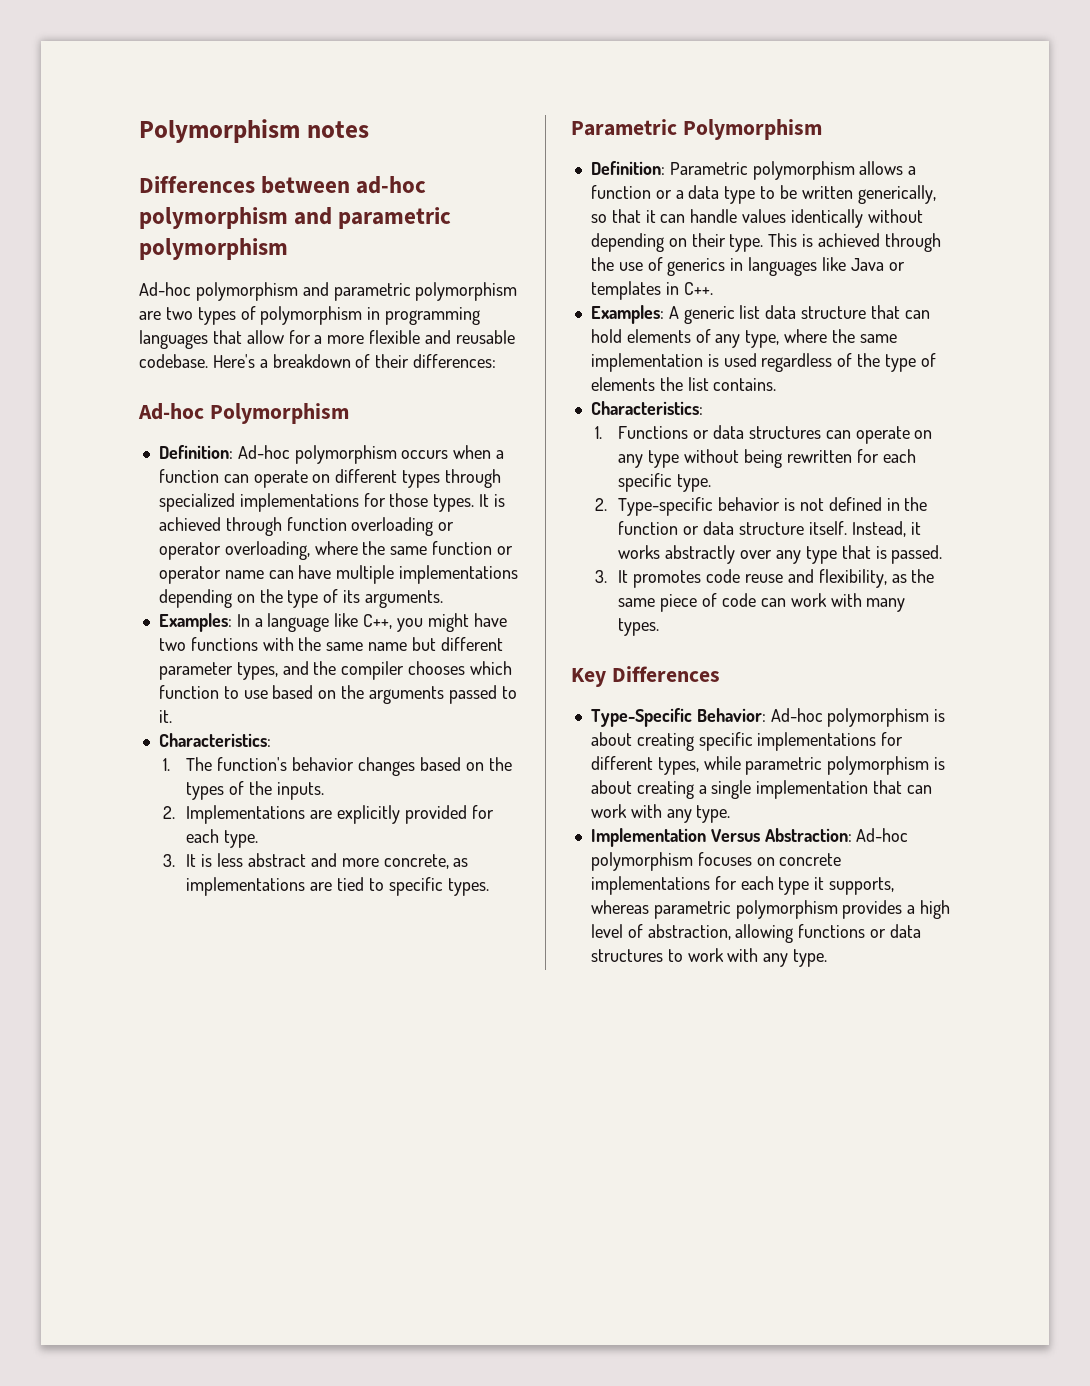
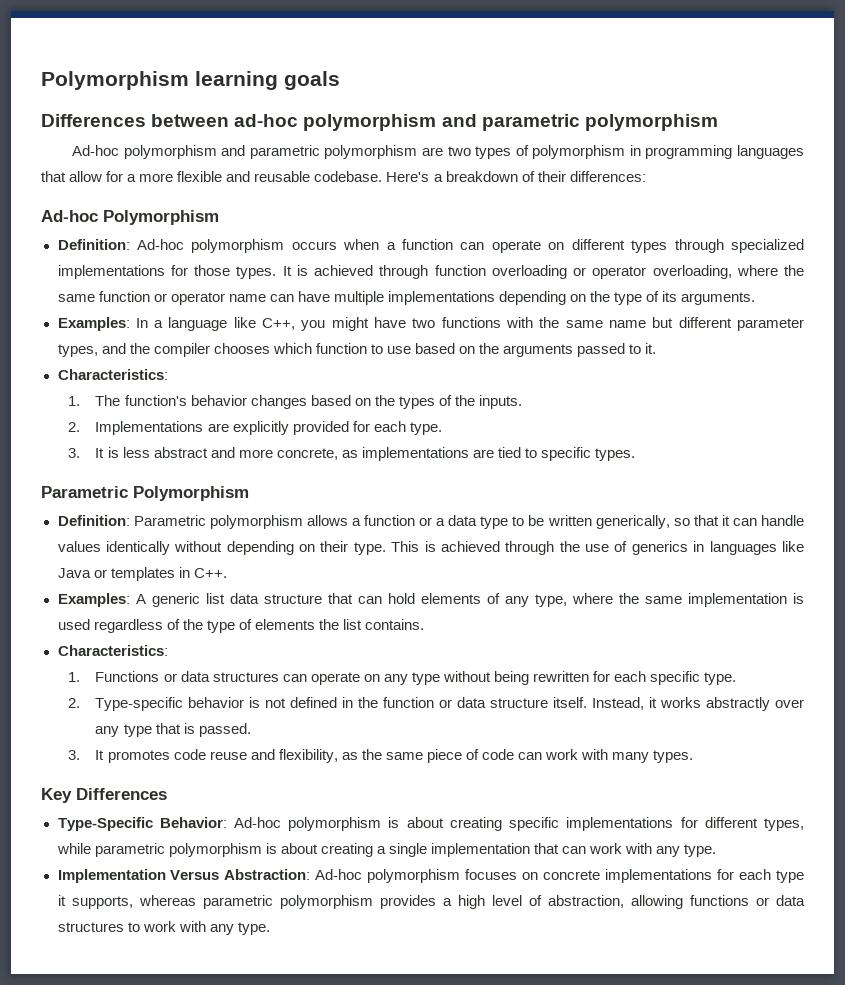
- Polymorphism notes
+ Polymorphism learning goals

